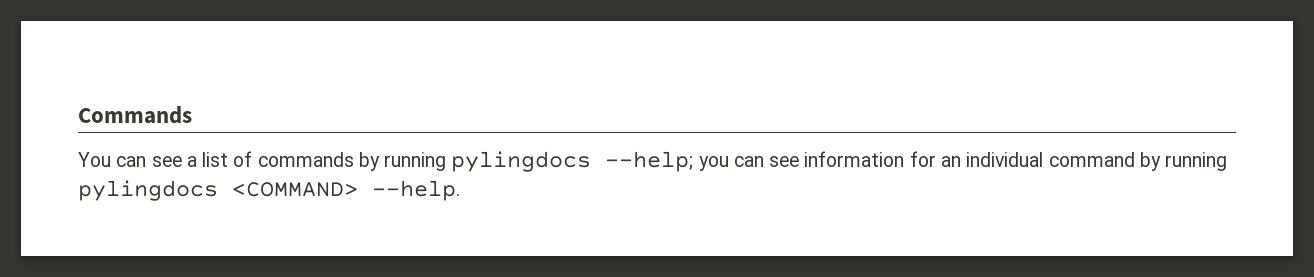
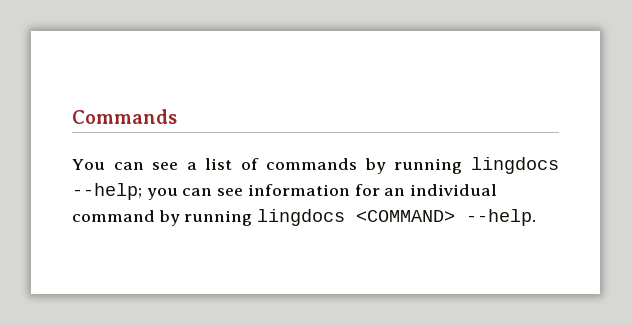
- You can see a list of commands by running pylingdocs --help; you can see information for an individual command by running pylingdocs <COMMAND> --help.
+ You can see a list of commands by running lingdocs --help; you can see information for an individual command by running lingdocs <COMMAND> --help.

